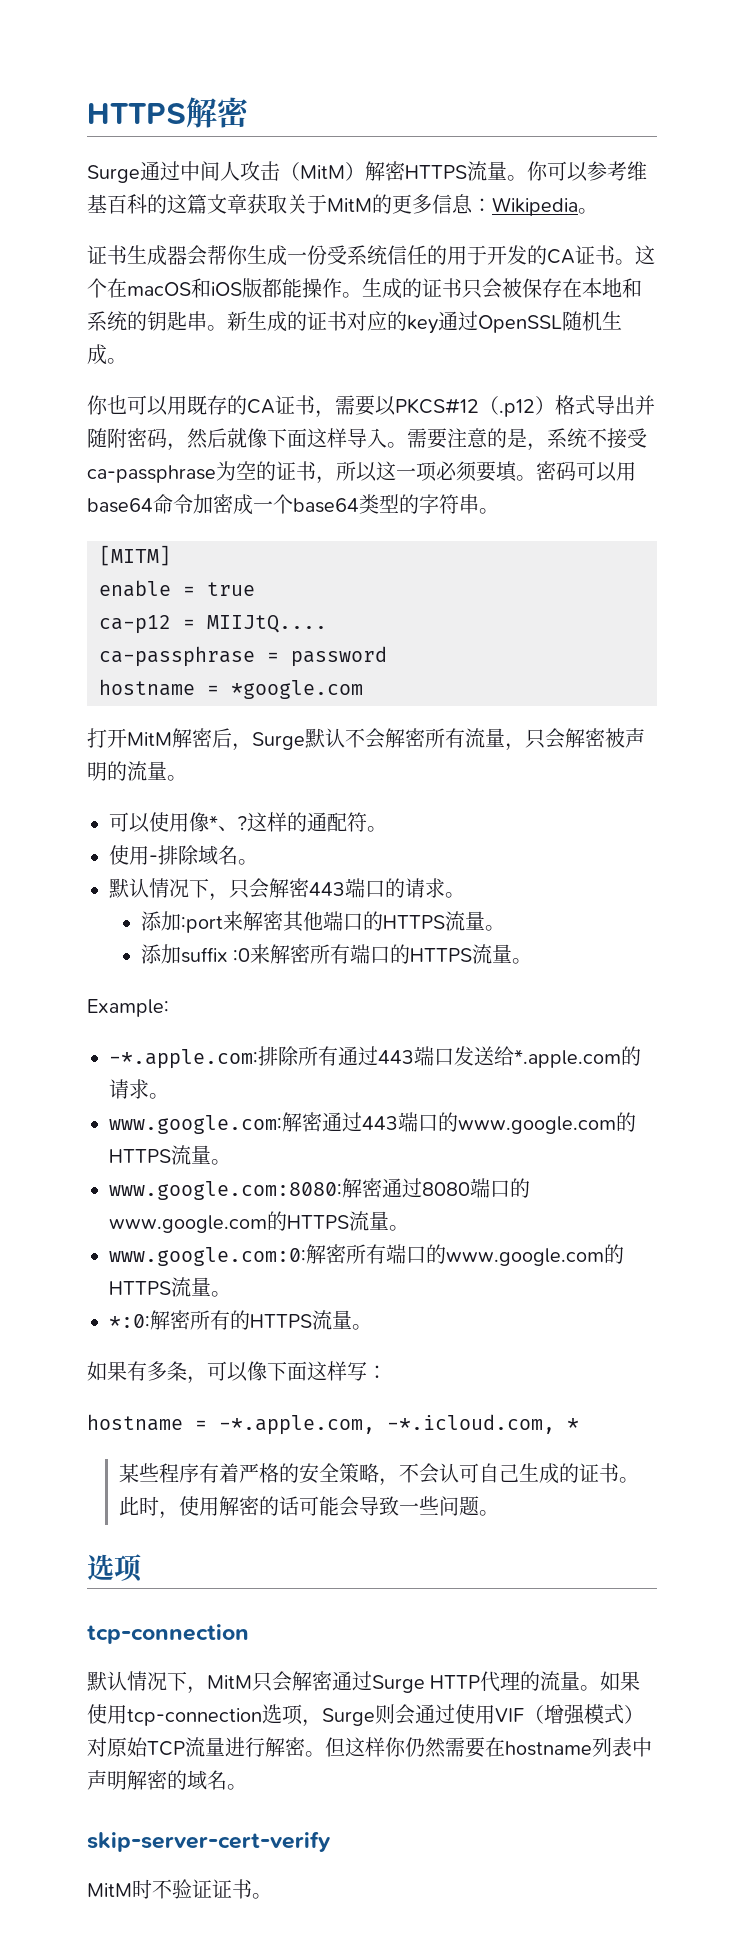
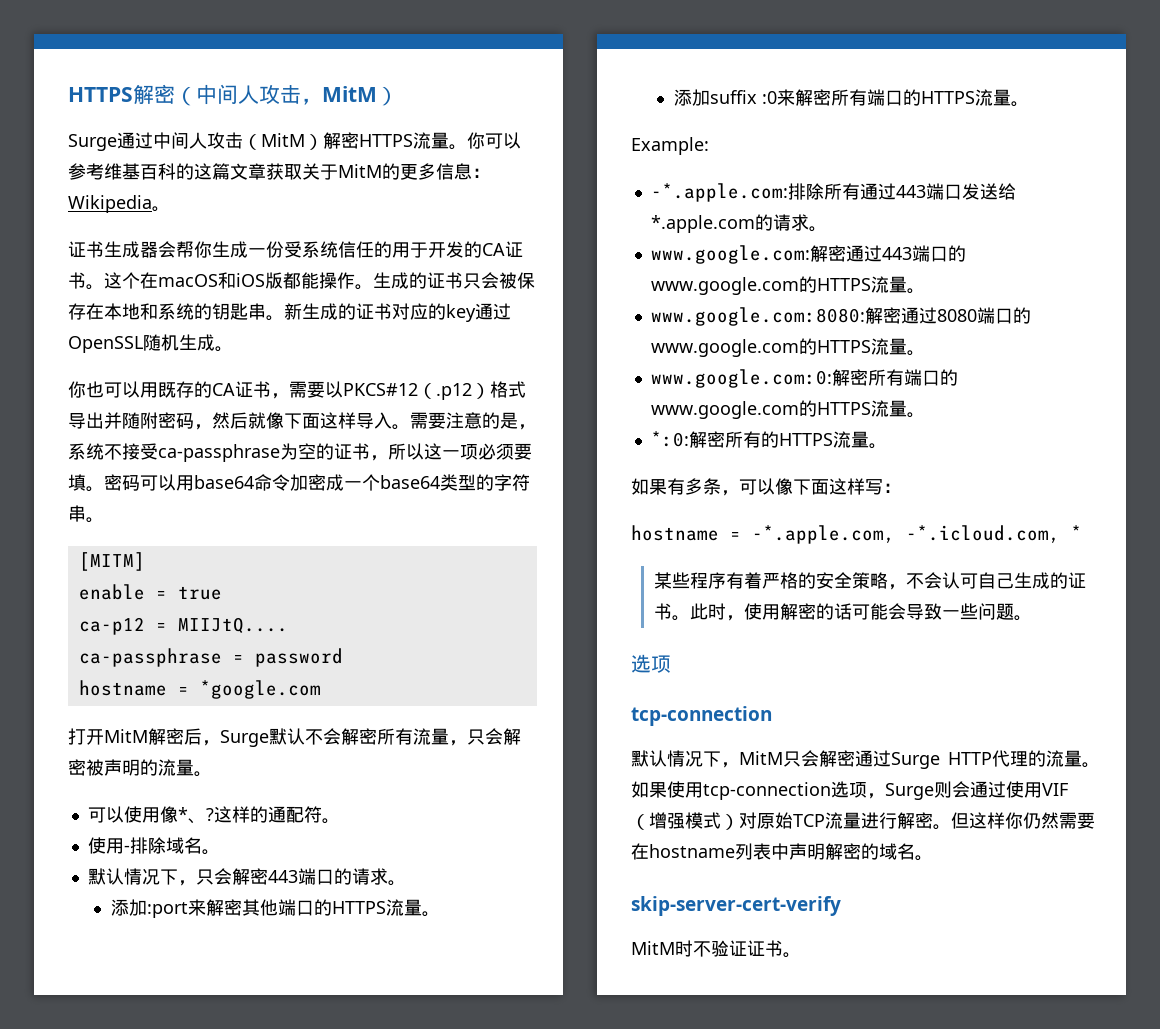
- HTTPS解密
+ HTTPS解密（中间人攻击，MitM）

